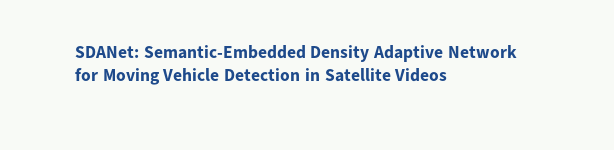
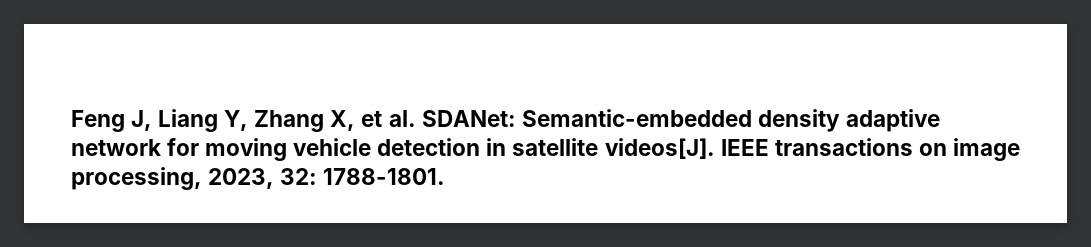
- SDANet: Semantic-Embedded Density Adaptive Network for Moving Vehicle Detection in Satellite Videos
+ Feng J, Liang Y, Zhang X, et al. SDANet: Semantic-embedded density adaptive network for moving vehicle detection in satellite videos[J]. IEEE transactions on image processing, 2023, 32: 1788-1801.

